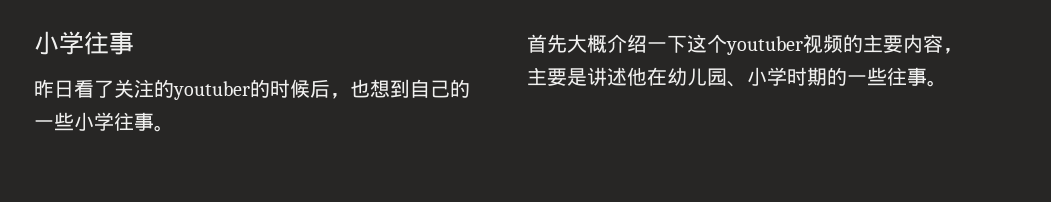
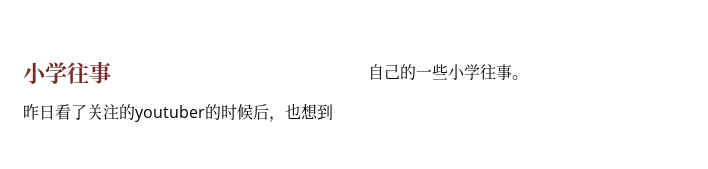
- 首先大概介绍一下这个youtuber视频的主要内容，主要是讲述他在幼儿园、小学时期的一些往事。

